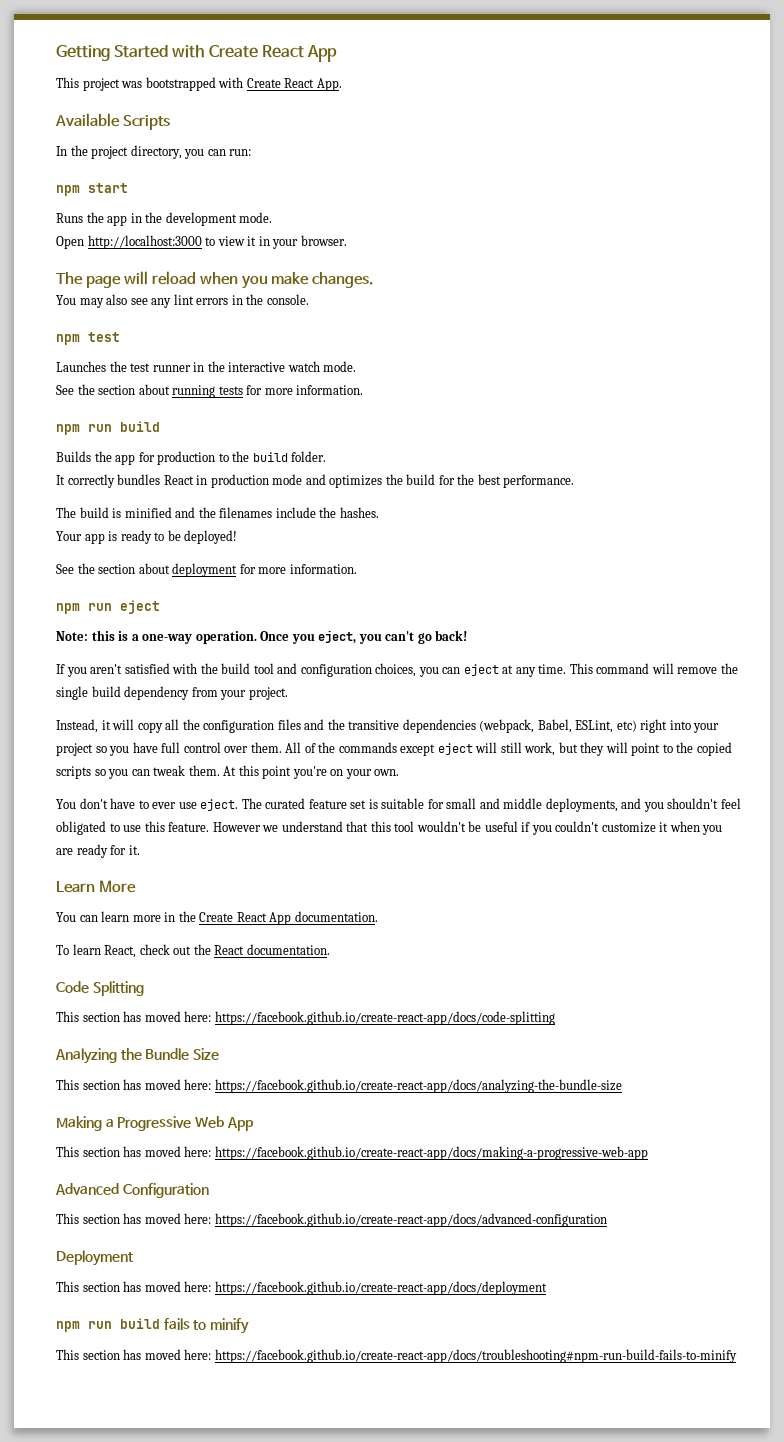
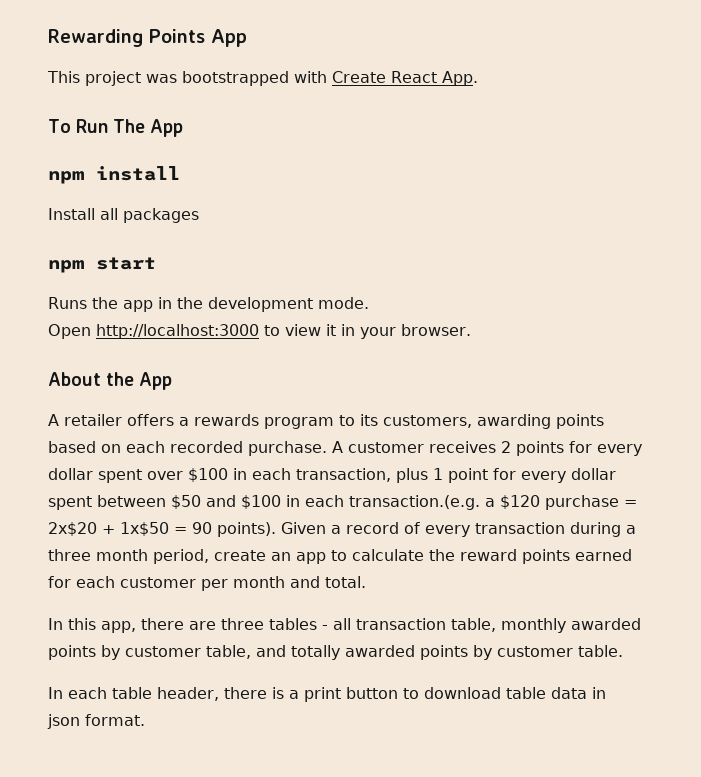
- Getting Started with Create React App
+ Rewarding Points App
- Available Scripts
- In the project directory, you can run:
+ To Run The App
+ npm install
+ Install all packages
- The page will reload when you make changes.
- You may also see any lint errors in the console.
- npm test
- Launches the test runner in the interactive watch mode.
- See the section about running tests for more information.
- npm run build
- Builds the app for production to the build folder.
- It correctly bundles React in production mode and optimizes the build for the best performance.
- The build is minified and the filenames include the hashes.
- Your app is ready to be deployed!
- See the section about deployment for more information.
- npm run eject
- Note: this is a one-way operation. Once you eject, you can't go back!
- If you aren't satisfied with the build tool and configuration choices, you can eject at any time. This command will remove the single build dependency from your project.
- Instead, it will copy all the configuration files and the transitive dependencies (webpack, Babel, ESLint, etc) right into your project so you have full control over them. All of the commands except eject will still work, but they will point to the copied scripts so you can tweak them. At this point you're on your own.
- You don't have to ever use eject. The curated feature set is suitable for small and middle deployments, and you shouldn't feel obligated to use this feature. However we understand that this tool wouldn't be useful if you couldn't customize it when you are ready for it.
- Learn More
- You can learn more in the Create React App documentation.
- To learn React, check out the React documentation.
- Code Splitting
- This section has moved here: https://facebook.github.io/create-react-app/docs/code-splitting
- Analyzing the Bundle Size
- This section has moved here: https://facebook.github.io/create-react-app/docs/analyzing-the-bundle-size
- Making a Progressive Web App
- This section has moved here: https://facebook.github.io/create-react-app/docs/making-a-progressive-web-app
- Advanced Configuration
- This section has moved here: https://facebook.github.io/create-react-app/docs/advanced-configuration
- Deployment
- This section has moved here: https://facebook.github.io/create-react-app/docs/deployment
- npm run build fails to minify
- This section has moved here: https://facebook.github.io/create-react-app/docs/troubleshooting#npm-run-build-fails-to-minify
+ About the App
+ A retailer offers a rewards program to its customers, awarding points based on each recorded purchase. A customer receives 2 points for every dollar spent over $100 in each transaction, plus 1 point for every dollar spent between $50 and $100 in each transaction.(e.g. a $120 purchase = 2x$20 + 1x$50 = 90 points). Given a record of every transaction during a three month period, create an app to calculate the reward points earned for each customer per month and total.
+ In this app, there are three tables - all transaction table, monthly awarded points by customer table, and totally awarded points by customer table.
+ In each table header, there is a print button to download table data in json format.

